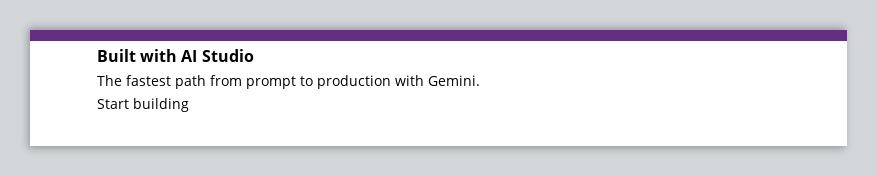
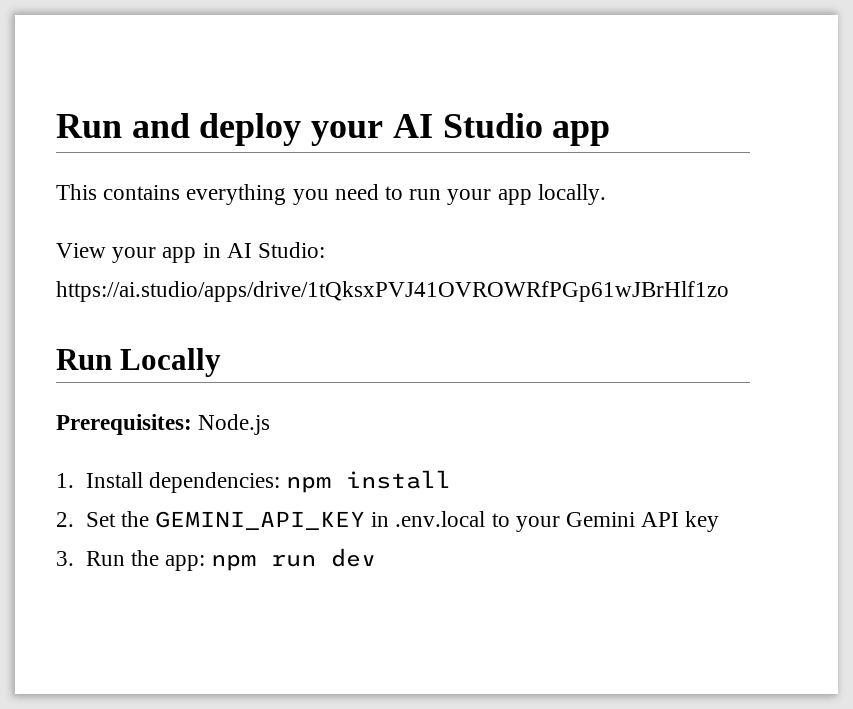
- Built with AI Studio
- The fastest path from prompt to production with Gemini.
- Start building
+ Run and deploy your AI Studio app
+ This contains everything you need to run your app locally.
+ View your app in AI Studio: https://ai.studio/apps/drive/1tQksxPVJ41OVROWRfPGp61wJBrHlf1zo
+ Run Locally
+ Prerequisites: Node.js
+ 1. Install dependencies: npm install
+ 2. Set the GEMINI_API_KEY in .env.local to your Gemini API key
+ 3. Run the app: npm run dev

